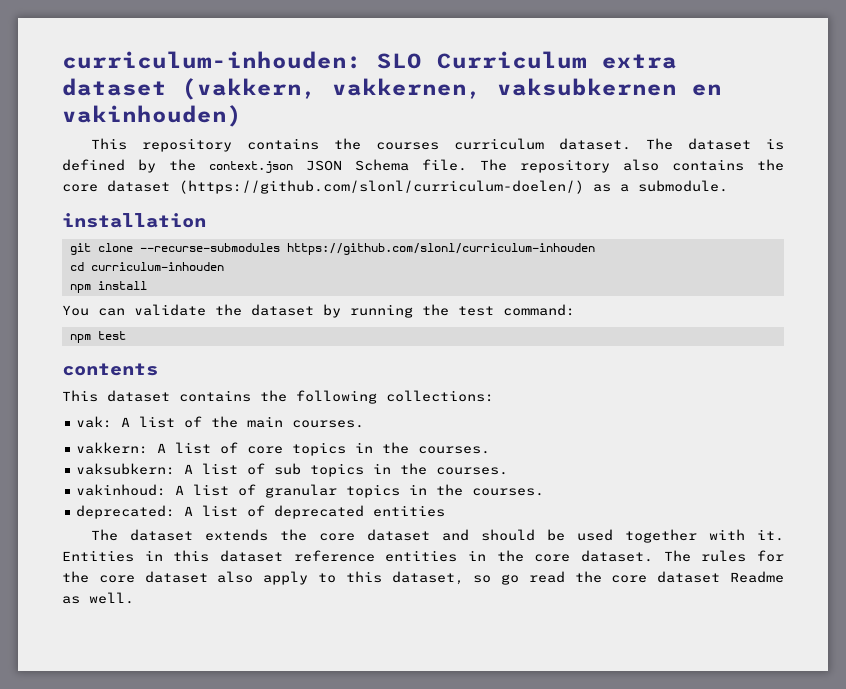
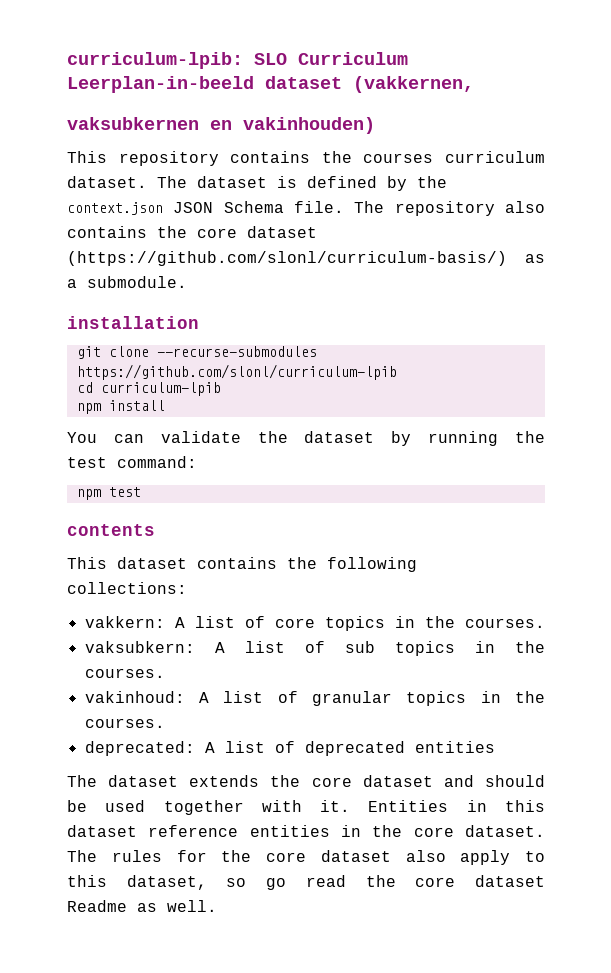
- curriculum-inhouden: SLO Curriculum extra dataset (vakkern, vakkernen, vaksubkernen en vakinhouden)
+ curriculum-lpib: SLO Curriculum Leerplan-in-beeld dataset (vakkernen,
+ vaksubkernen en vakinhouden)
- The repository also contains the core dataset (https://github.com/slonl/curriculum-doelen/) as a submodule.
+ The repository also contains the core dataset (https://github.com/slonl/curriculum-basis/) as a submodule.
- git clone --recurse-submodules https://github.com/slonl/curriculum-inhouden
+ git clone --recurse-submodules https://github.com/slonl/curriculum-lpib
- cd curriculum-inhouden
+ cd curriculum-lpib
- vak: A list of the main courses.

